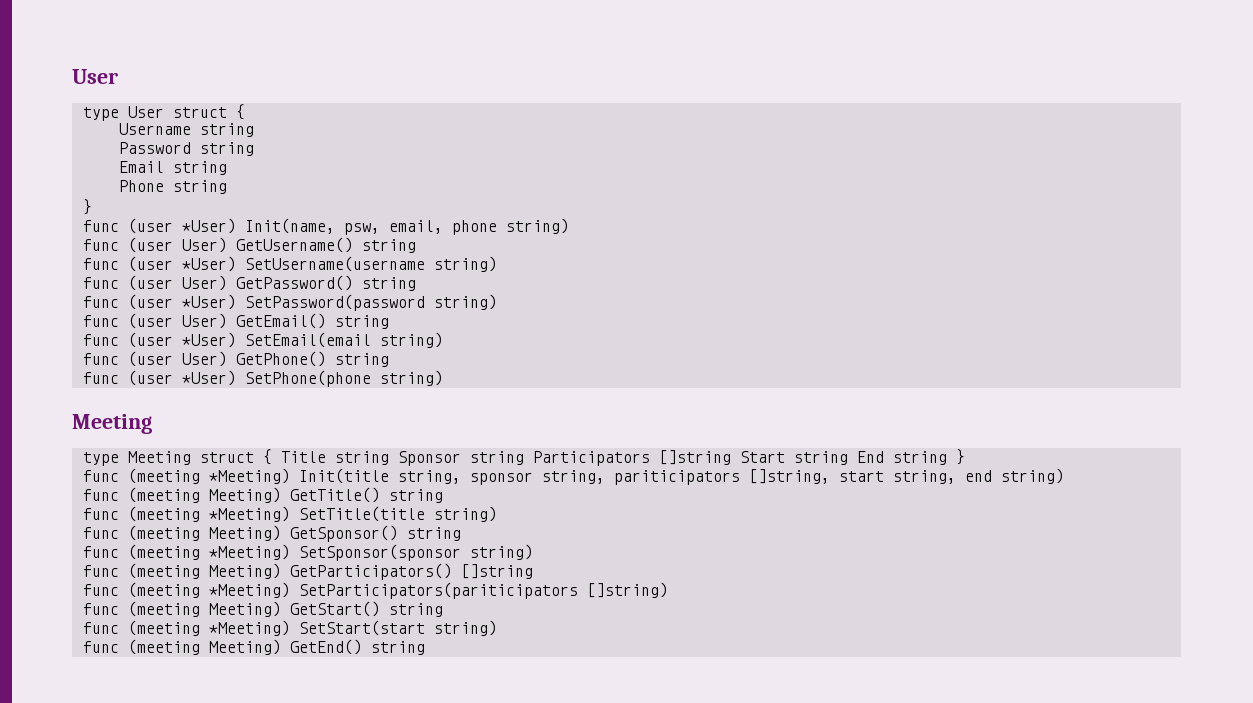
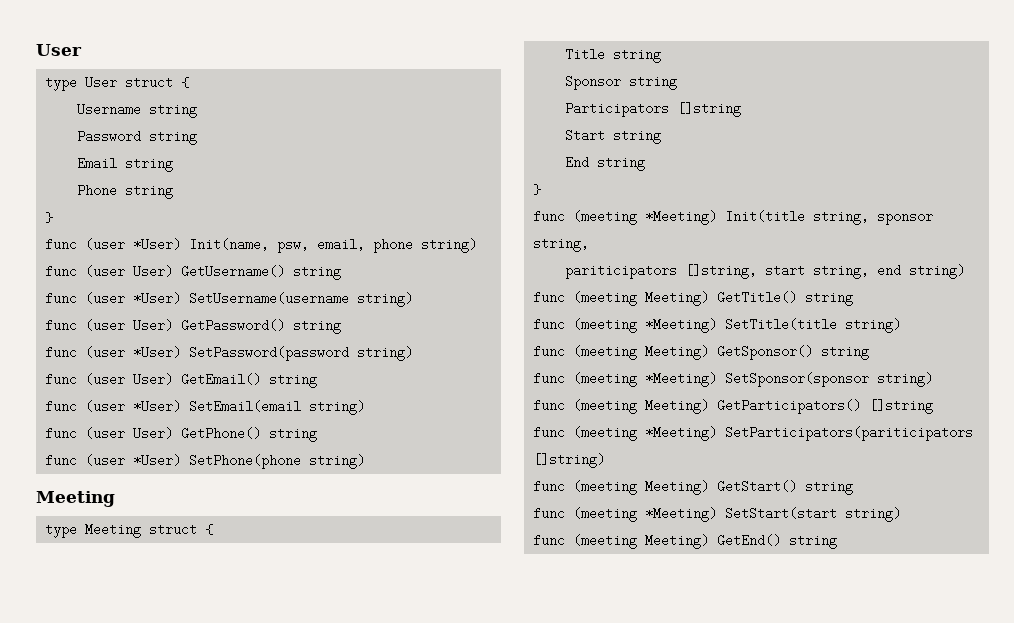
- type Meeting struct { Title string Sponsor string Participators []string Start string End string }
+ type Meeting struct {
+ Title string
+ Sponsor string
+ Participators []string
+ Start string
+ End string
+ }
- func (meeting *Meeting) Init(title string, sponsor string, pariticipators []string, start string, end string)
+ func (meeting *Meeting) Init(title string, sponsor string,
+ pariticipators []string, start string, end string)

